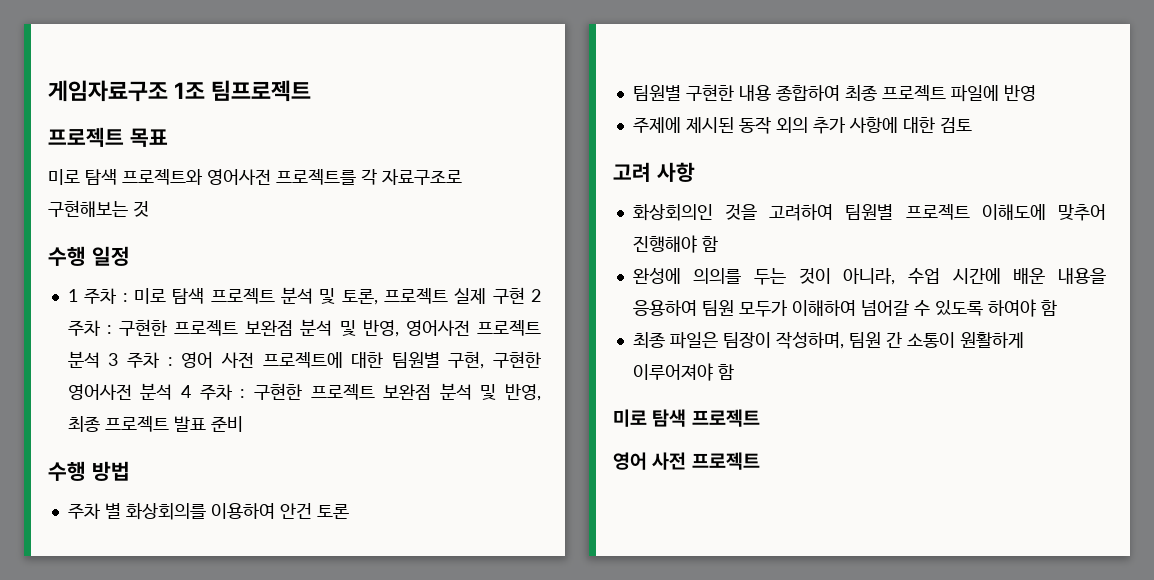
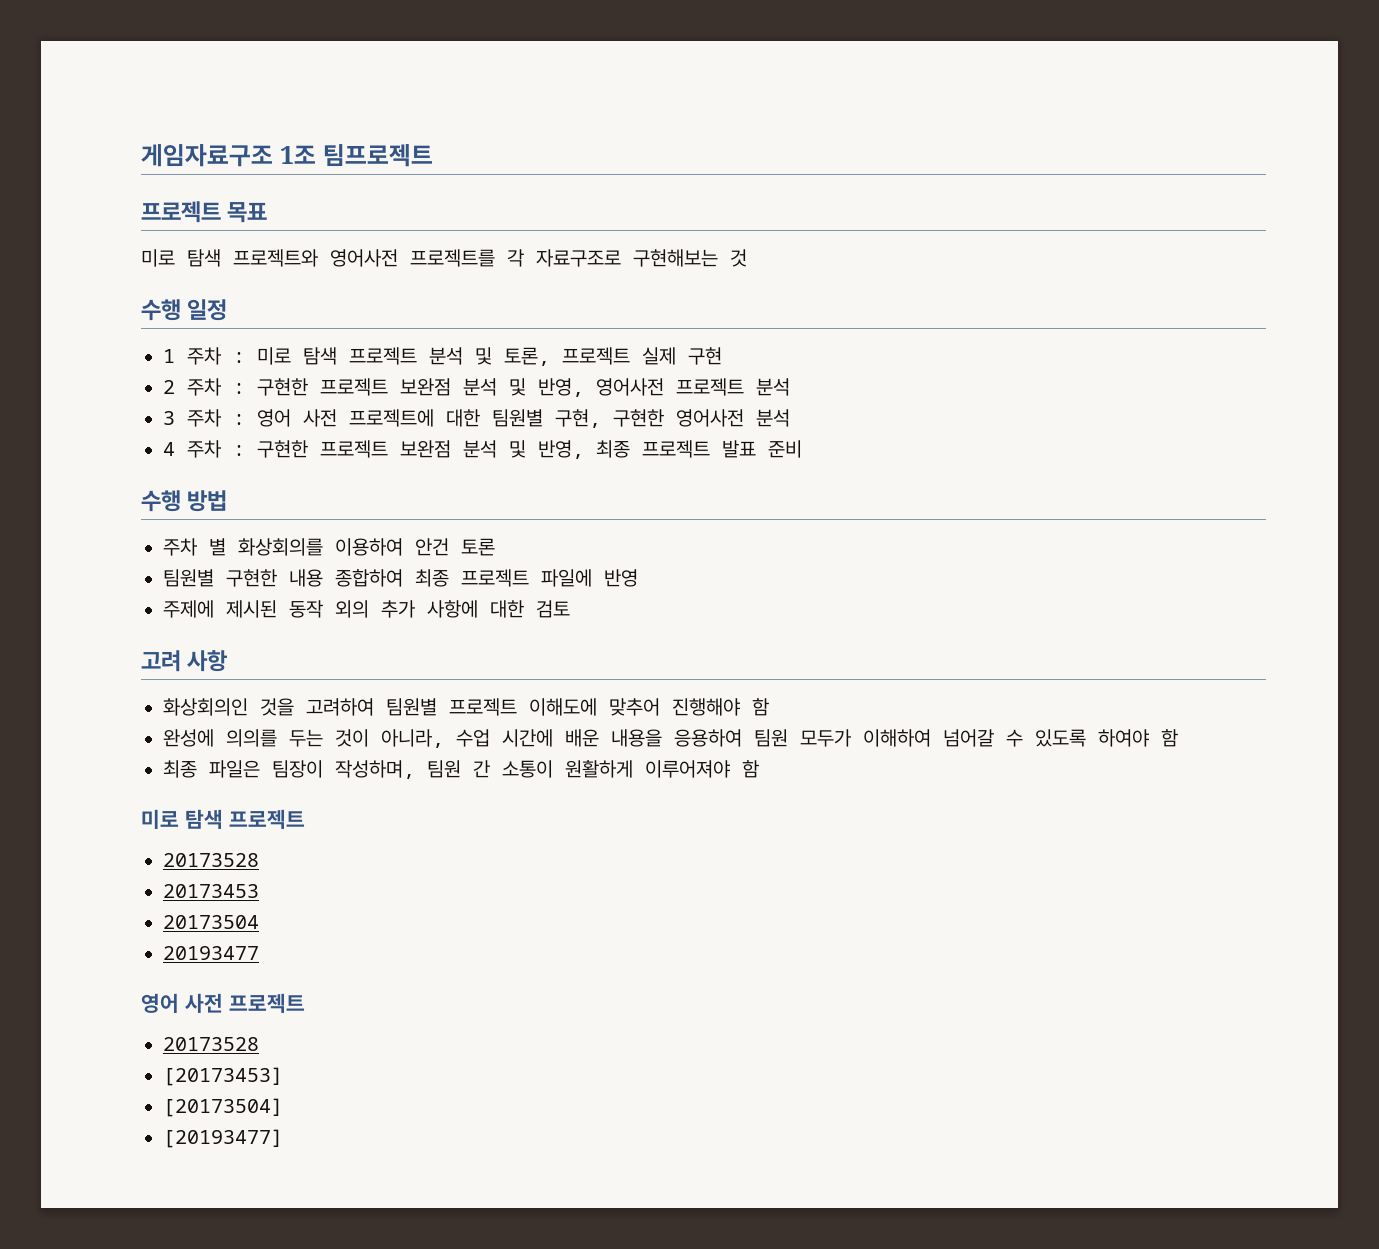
- 1 주차 : 미로 탐색 프로젝트 분석 및 토론, 프로젝트 실제 구현 2 주차 : 구현한 프로젝트 보완점 분석 및 반영, 영어사전 프로젝트 분석 3 주차 : 영어 사전 프로젝트에 대한 팀원별 구현, 구현한 영어사전 분석 4 주차 : 구현한 프로젝트 보완점 분석 및 반영, 최종 프로젝트 발표 준비
+ 1 주차 : 미로 탐색 프로젝트 분석 및 토론, 프로젝트 실제 구현
+ 2 주차 : 구현한 프로젝트 보완점 분석 및 반영, 영어사전 프로젝트 분석
+ 3 주차 : 영어 사전 프로젝트에 대한 팀원별 구현, 구현한 영어사전 분석
+ 4 주차 : 구현한 프로젝트 보완점 분석 및 반영, 최종 프로젝트 발표 준비
  최종 파일은 팀장이 작성하며, 팀원 간 소통이 원활하게 이루어져야 함
  미로 탐색 프로젝트
+ 20173528
+ 20173453
+ 20173504
+ 20193477
  영어 사전 프로젝트
+ 20173528
+ [20173453]
+ [20173504]
+ [20193477]

